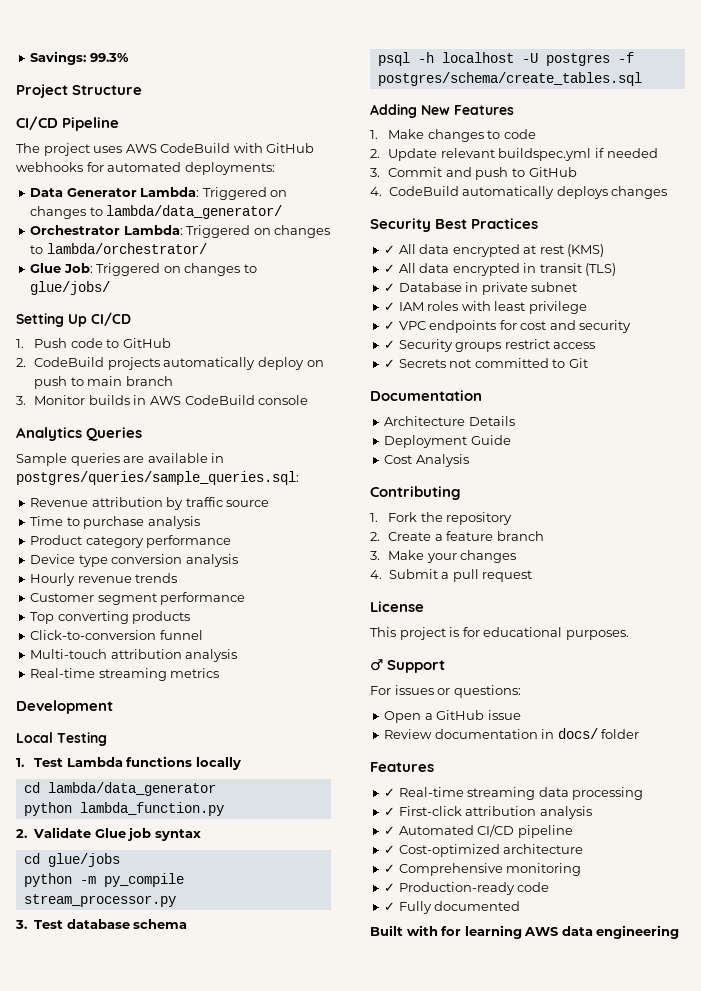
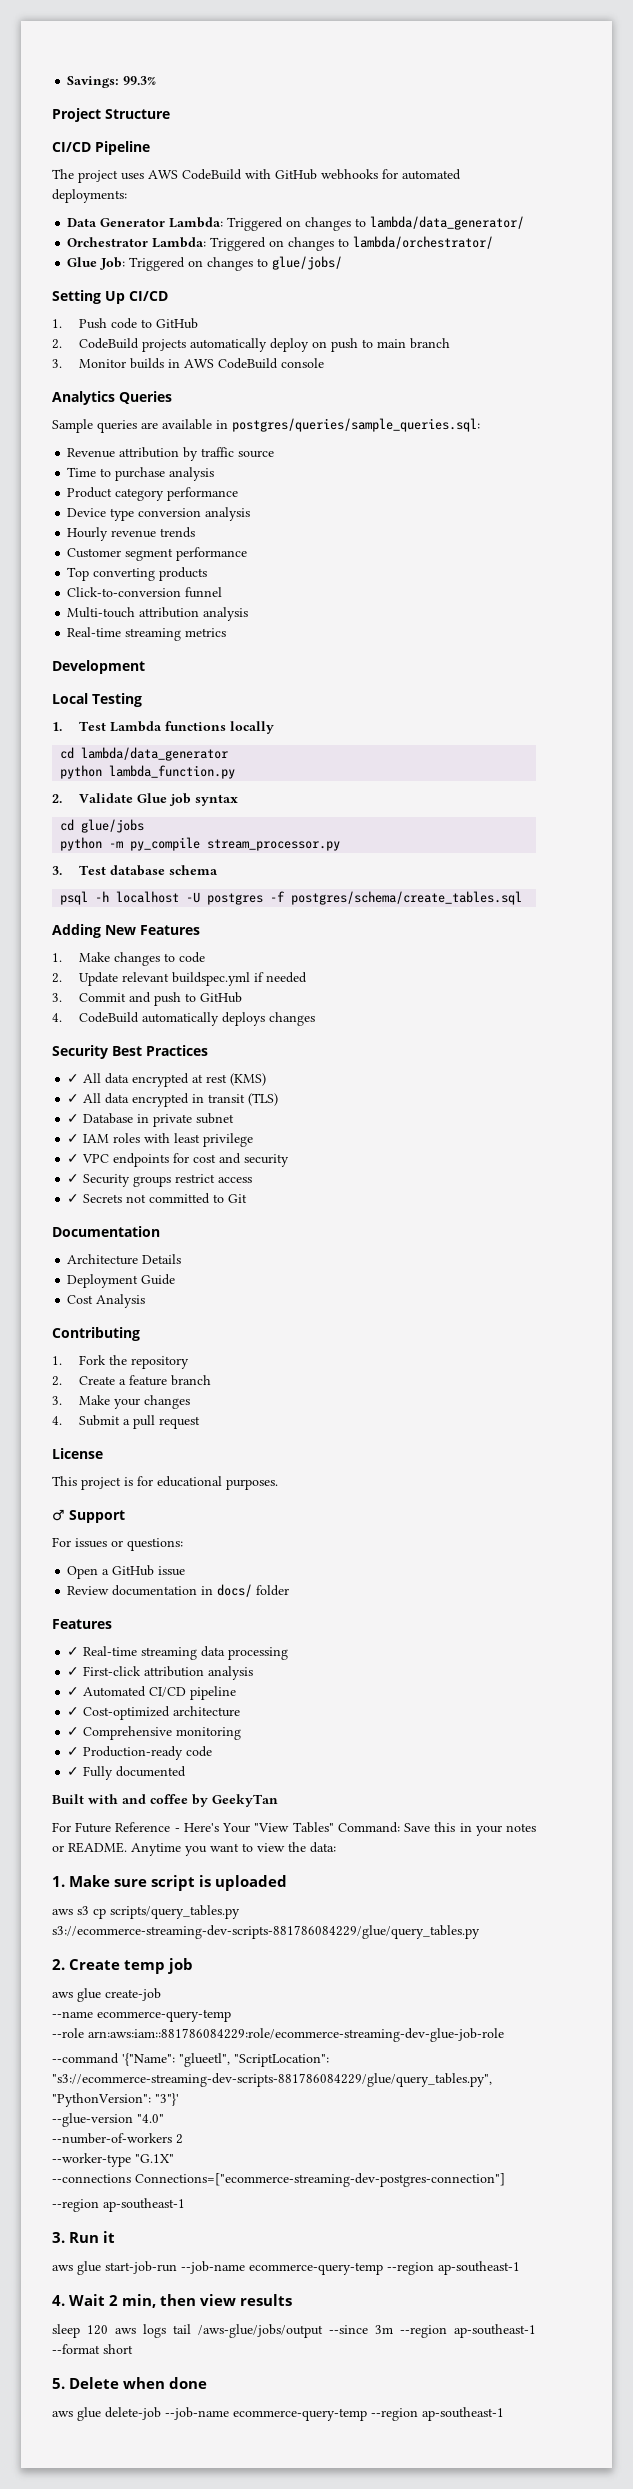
- Built with for learning AWS data engineering
+ Built with and coffee by GeekyTan
+ For Future Reference - Here's Your "View Tables" Command: Save this in your notes or README. Anytime you want to view the data:
+ 1. Make sure script is uploaded
+ aws s3 cp scripts/query_tables.py s3://ecommerce-streaming-dev-scripts-881786084229/glue/query_tables.py
+ 2. Create temp job
+ aws glue create-job
+ --name ecommerce-query-temp
+ --role arn:aws:iam::881786084229:role/ecommerce-streaming-dev-glue-job-role
+ --command '{"Name": "glueetl", "ScriptLocation": "s3://ecommerce-streaming-dev-scripts-881786084229/glue/query_tables.py", "PythonVersion": "3"}'
+ --glue-version "4.0"
+ --number-of-workers 2
+ --worker-type "G.1X"
+ --connections Connections=["ecommerce-streaming-dev-postgres-connection"]
+ --region ap-southeast-1
+ 3. Run it
+ aws glue start-job-run --job-name ecommerce-query-temp --region ap-southeast-1
+ 4. Wait 2 min, then view results
+ sleep 120 aws logs tail /aws-glue/jobs/output --since 3m --region ap-southeast-1 --format short
+ 5. Delete when done
+ aws glue delete-job --job-name ecommerce-query-temp --region ap-southeast-1

